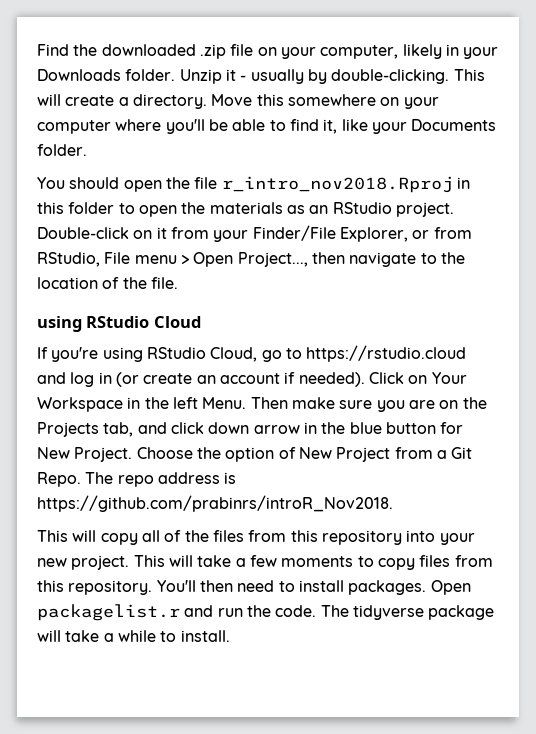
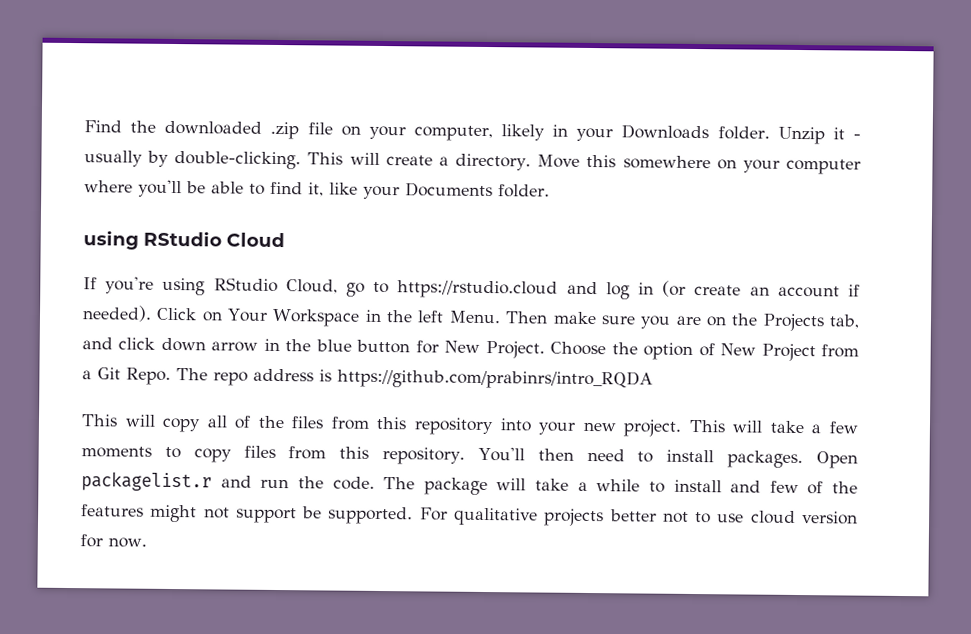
- You should open the file r_intro_nov2018.Rproj in this folder to open the materials as an RStudio project. Double-click on it from your Finder/File Explorer, or from RStudio, File menu > Open Project..., then navigate to the location of the file.
- The repo address is https://github.com/prabinrs/introR_Nov2018.
+ The repo address is https://github.com/prabinrs/intro_RQDA
- The tidyverse package will take a while to install.
+ The package will take a while to install and few of the features might not support be supported. For qualitative projects better not to use cloud version for now.

